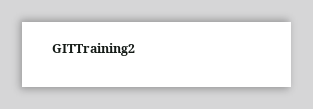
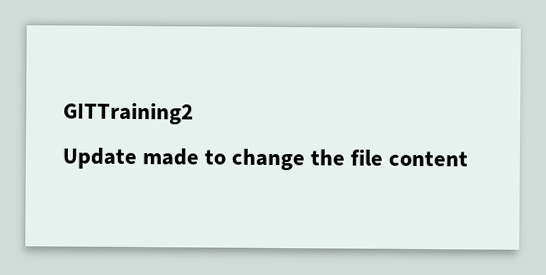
+ Update made to change the file content

